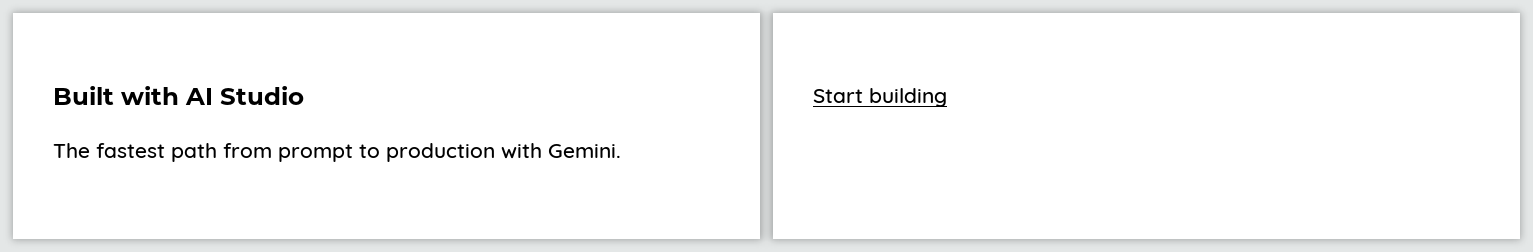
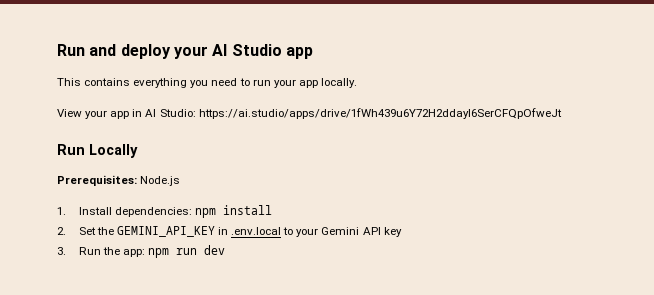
- Built with AI Studio
- The fastest path from prompt to production with Gemini.
- Start building
+ Run and deploy your AI Studio app
+ This contains everything you need to run your app locally.
+ View your app in AI Studio: https://ai.studio/apps/drive/1fWh439u6Y72H2ddayI6SerCFQpOfweJt
+ Run Locally
+ Prerequisites: Node.js
+ 1. Install dependencies: npm install
+ 2. Set the GEMINI_API_KEY in .env.local to your Gemini API key
+ 3. Run the app: npm run dev

